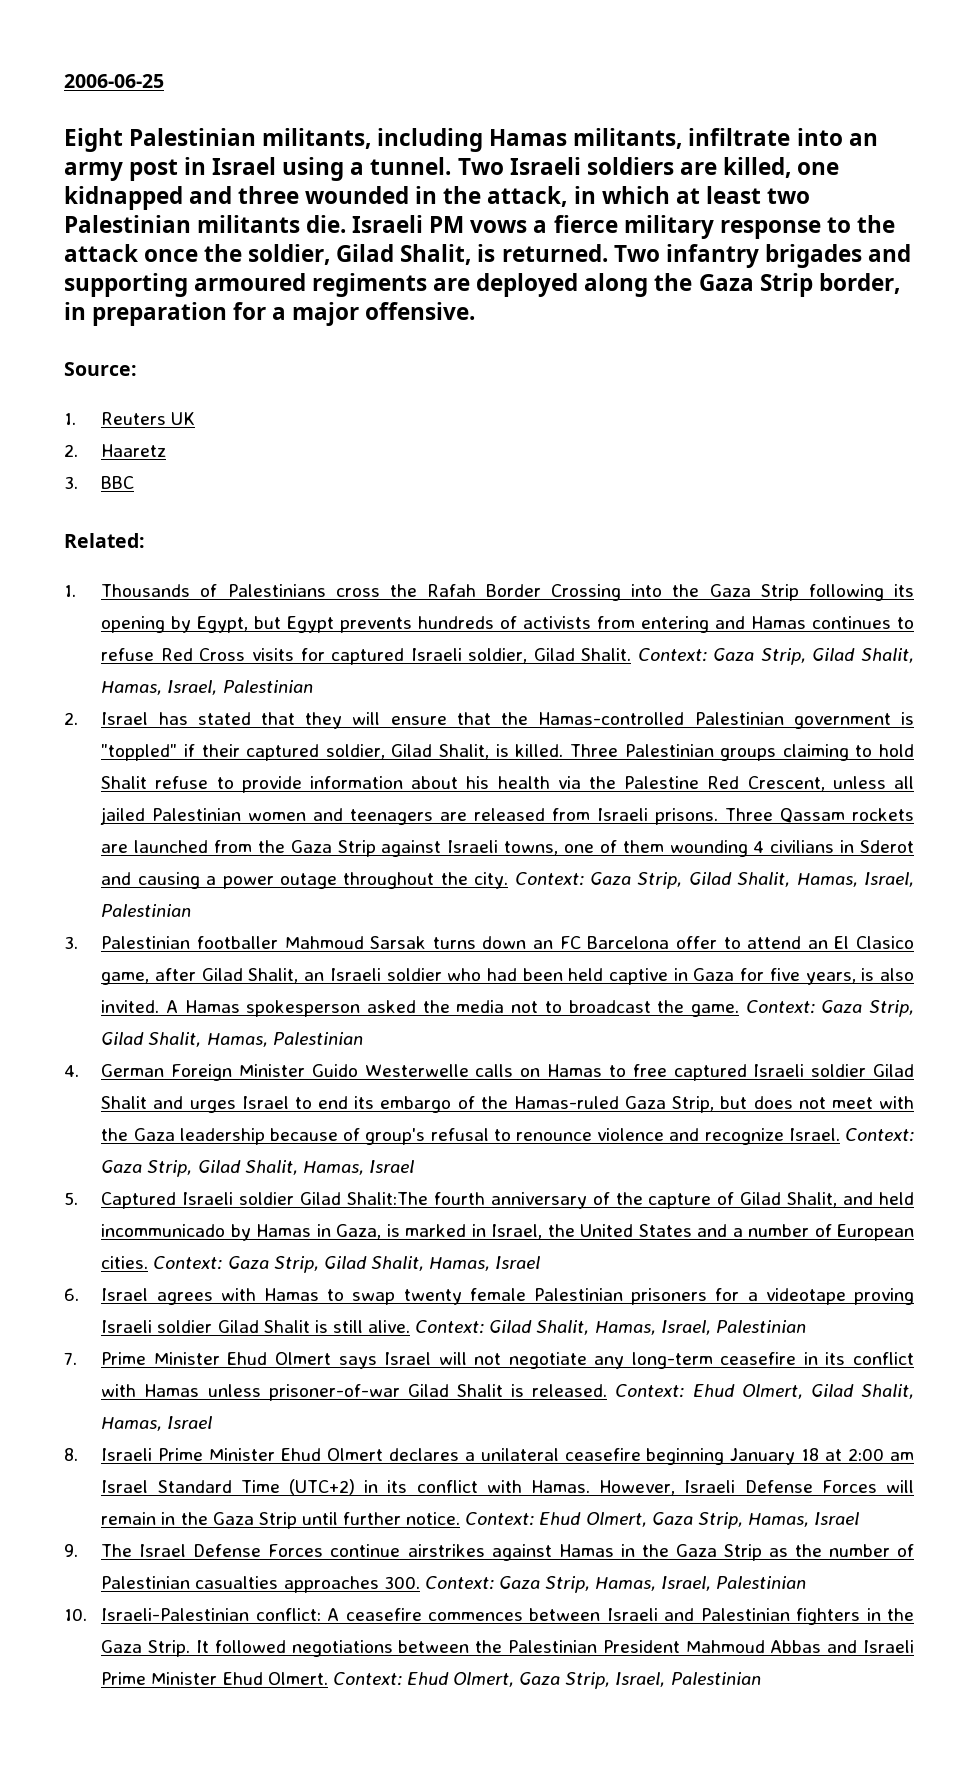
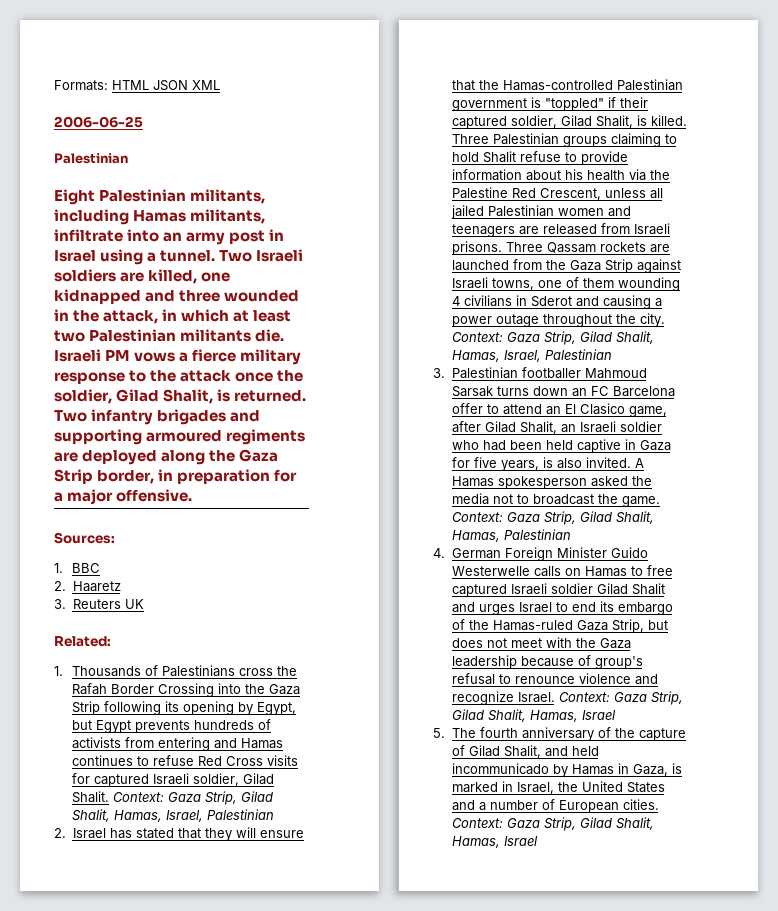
+ Formats: HTML JSON XML
  2006-06-25
+ Palestinian
- Source:
- 1. Reuters UK
+ Sources:
+ 1. BBC
- 3. BBC
+ 3. Reuters UK
- 5. Captured Israeli soldier Gilad Shalit:The fourth anniversary of the capture of Gilad Shalit, and held incommunicado by Hamas in Gaza, is marked in Israel, the United States and a number of European cities.
+ 5. The fourth anniversary of the capture of Gilad Shalit, and held incommunicado by Hamas in Gaza, is marked in Israel, the United States and a number of European cities.
- 6. Israel agrees with Hamas to swap twenty female Palestinian prisoners for a videotape proving Israeli soldier Gilad Shalit is still alive. Context: Gilad Shalit, Hamas, Israel, Palestinian
- 7. Prime Minister Ehud Olmert says Israel will not negotiate any long-term ceasefire in its conflict with Hamas unless prisoner-of-war Gilad Shalit is released. Context: Ehud Olmert, Gilad Shalit, Hamas, Israel
- 8. Israeli Prime Minister Ehud Olmert declares a unilateral ceasefire beginning January 18 at 2:00 am Israel Standard Time (UTC+2) in its conflict with Hamas. However, Israeli Defense Forces will remain in the Gaza Strip until further notice. Context: Ehud Olmert, Gaza Strip, Hamas, Israel
- 9. The Israel Defense Forces continue airstrikes against Hamas in the Gaza Strip as the number of Palestinian casualties approaches 300. Context: Gaza Strip, Hamas, Israel, Palestinian
- 10. Israeli-Palestinian conflict: A ceasefire commences between Israeli and Palestinian fighters in the Gaza Strip. It followed negotiations between the Palestinian President Mahmoud Abbas and Israeli Prime Minister Ehud Olmert. Context: Ehud Olmert, Gaza Strip, Israel, Palestinian

